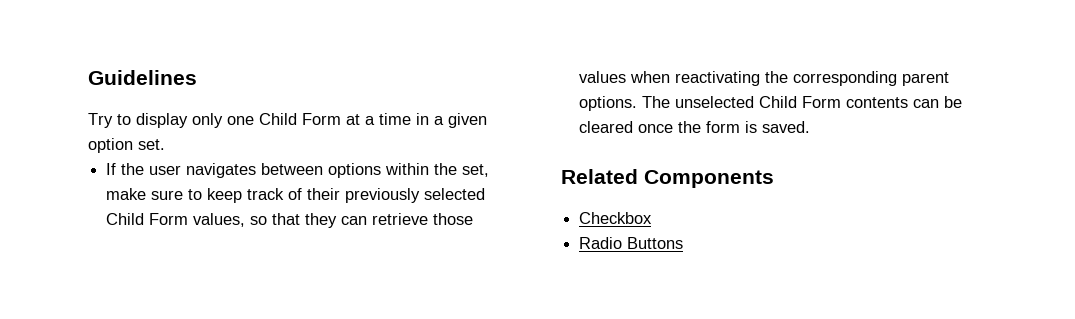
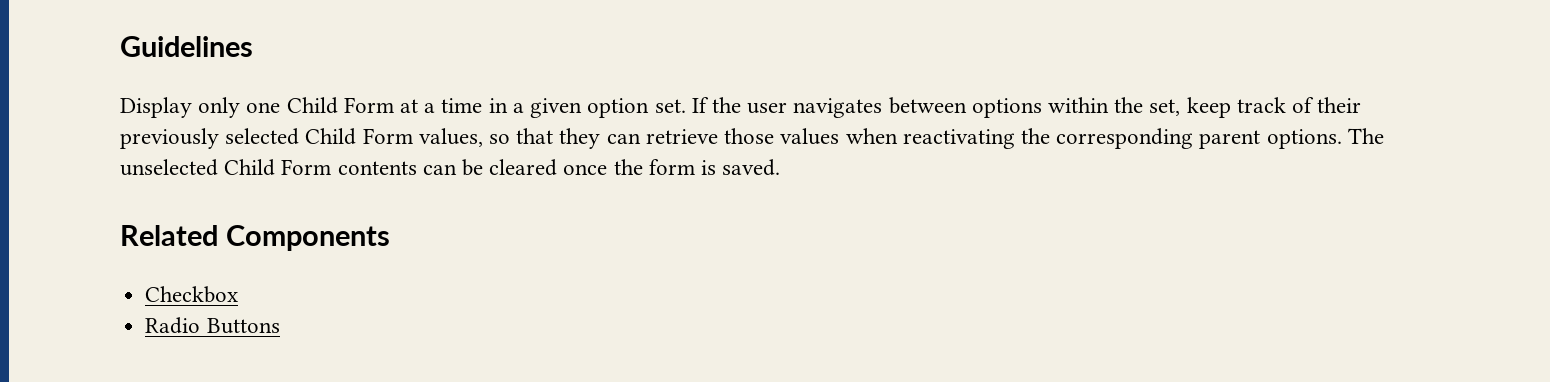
- Try to display only one Child Form at a time in a given option set.
- If the user navigates between options within the set, make sure to keep track of their previously selected Child Form values, so that they can retrieve those values when reactivating the corresponding parent options.
+ Display only one Child Form at a time in a given option set. If the user navigates between options within the set, keep track of their previously selected Child Form values, so that they can retrieve those values when reactivating the corresponding parent options.

